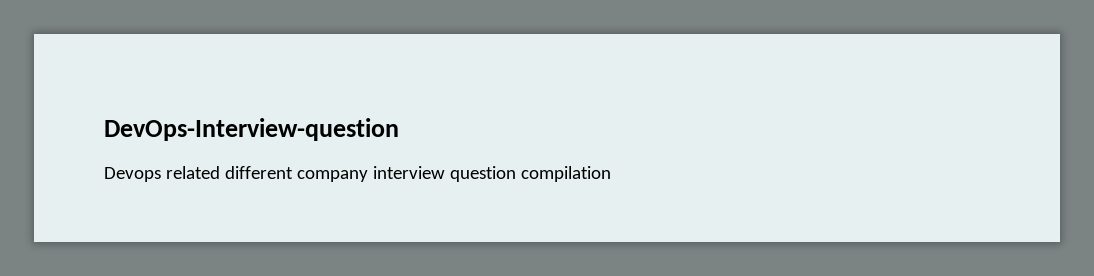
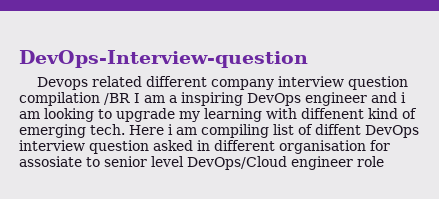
- Devops related different company interview question compilation
+ Devops related different company interview question compilation /BR I am a inspiring DevOps engineer and i am looking to upgrade my learning with diffenent kind of emerging tech. Here i am compiling list of diffent DevOps interview question asked in different organisation for assosiate to senior level DevOps/Cloud engineer role

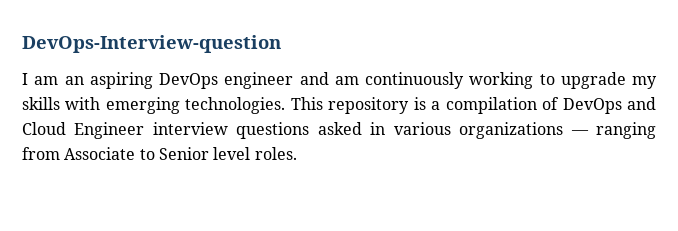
- Devops related different company interview question compilation /BR I am a inspiring DevOps engineer and i am looking to upgrade my learning with diffenent kind of emerging tech. Here i am compiling list of diffent DevOps interview question asked in different organisation for assosiate to senior level DevOps/Cloud engineer role
+ I am an aspiring DevOps engineer and am continuously working to upgrade my skills with emerging technologies. This repository is a compilation of DevOps and Cloud Engineer interview questions asked in various organizations — ranging from Associate to Senior level roles.

